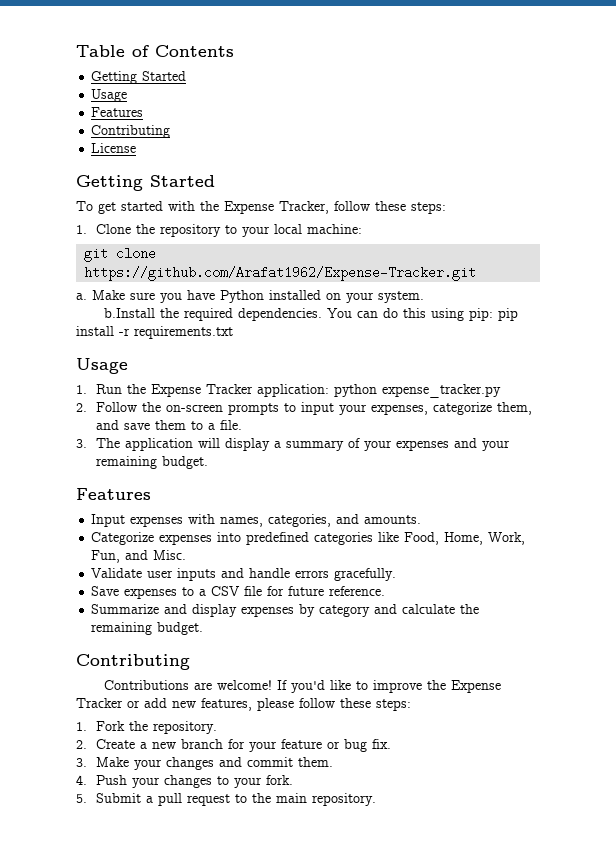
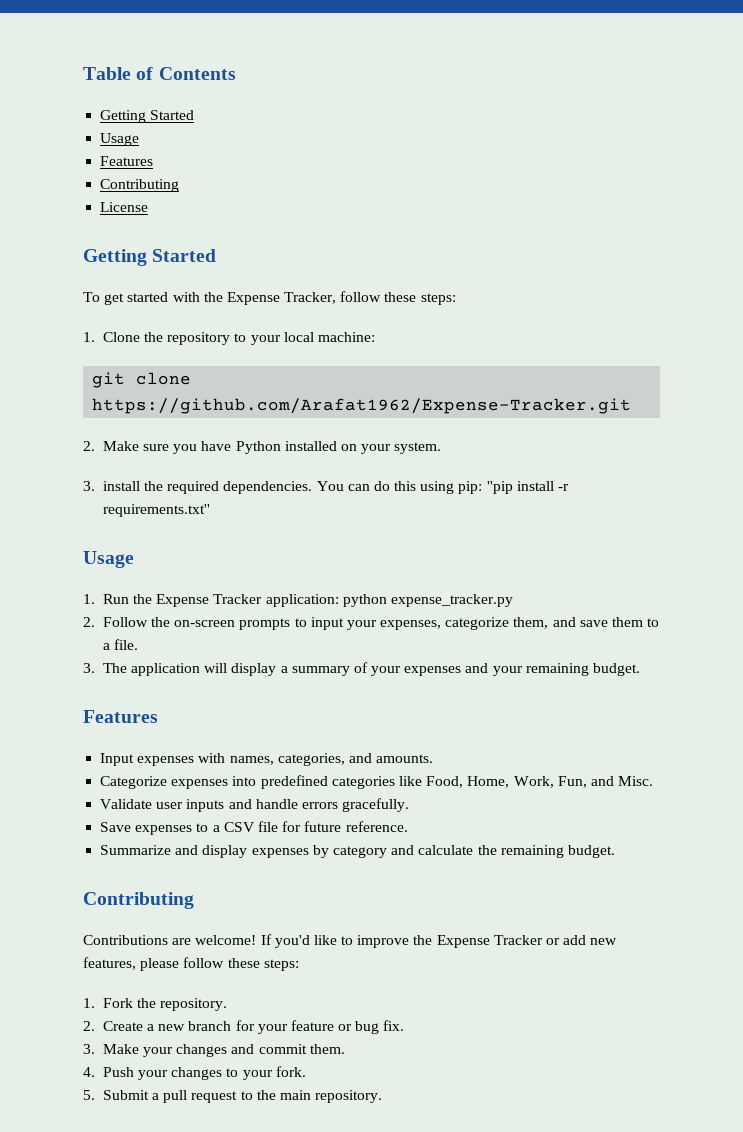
- a. Make sure you have Python installed on your system.
+ 2. Make sure you have Python installed on your system.
- b.Install the required dependencies.
+ 3. install the required dependencies.
- You can do this using pip: pip install -r requirements.txt
+ You can do this using pip: ''pip install -r requirements.txt''

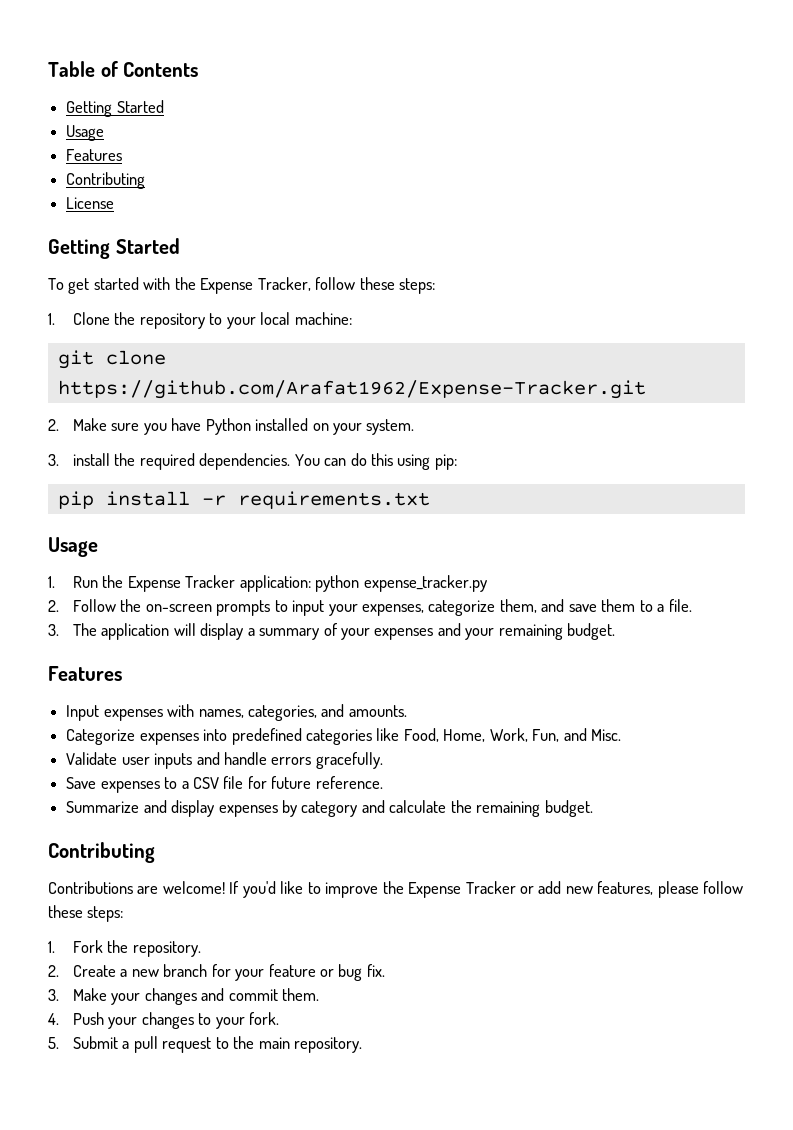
- You can do this using pip: ''pip install -r requirements.txt''
+ You can do this using pip:
+ pip install -r requirements.txt

